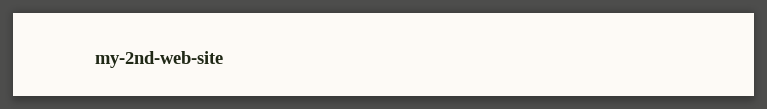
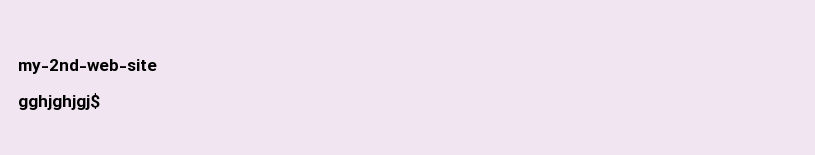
+ gghjghjgj$

